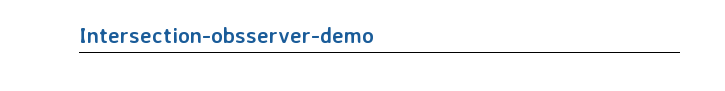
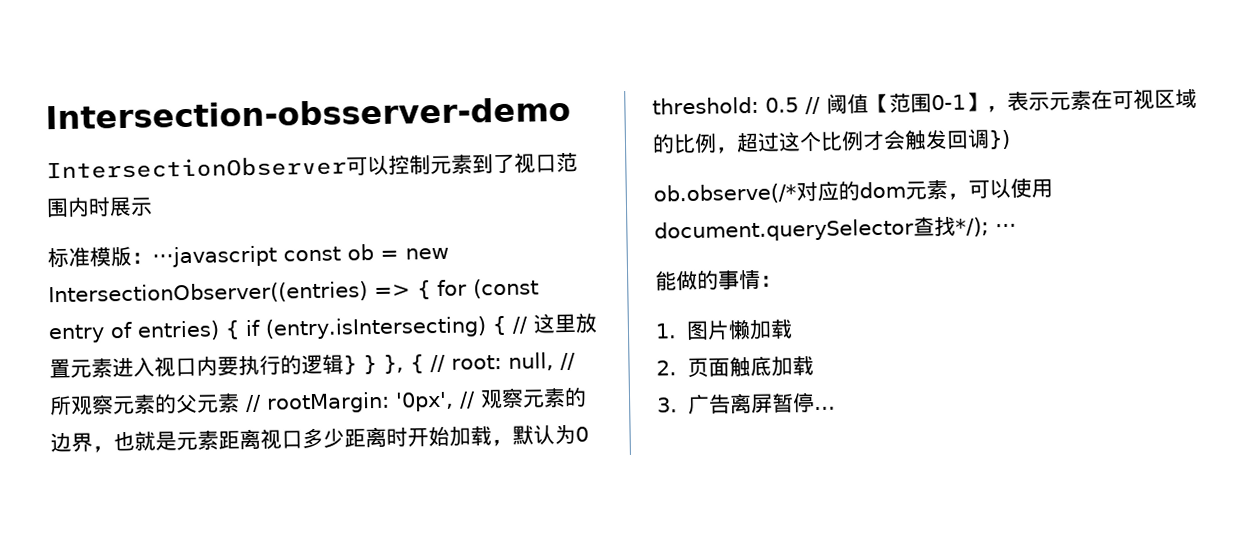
+ IntersectionObserver可以控制元素到了视口范围内时展示
+ 标准模版：···javascript const ob = new IntersectionObserver((entries) => { for (const entry of entries) { if (entry.isIntersecting) { // 这里放置元素进入视口内要执行的逻辑} } }, { // root: null, // 所观察元素的父元素 // rootMargin: '0px', // 观察元素的边界，也就是元素距离视口多少距离时开始加载，默认为0 threshold: 0.5 // 阈值【范围0-1】，表示元素在可视区域的比例，超过这个比例才会触发回调})
+ ob.observe(/*对应的dom元素，可以使用document.querySelector查找*/); ···
+ 能做的事情：
+ 1.图片懒加载
+ 2.页面触底加载
+ 3.广告离屏暂停...

